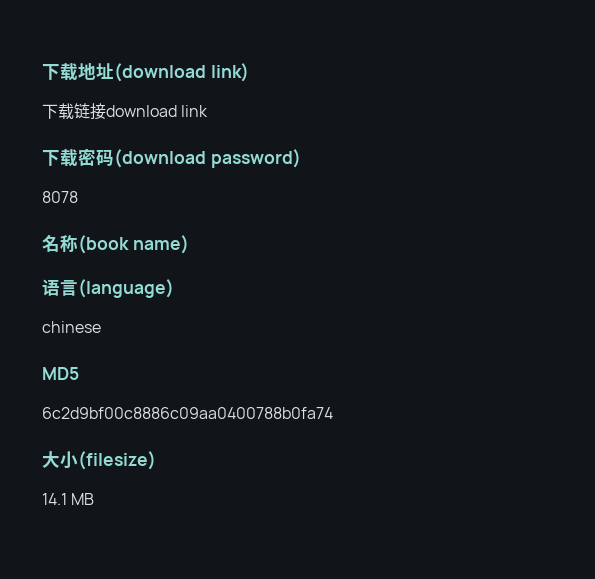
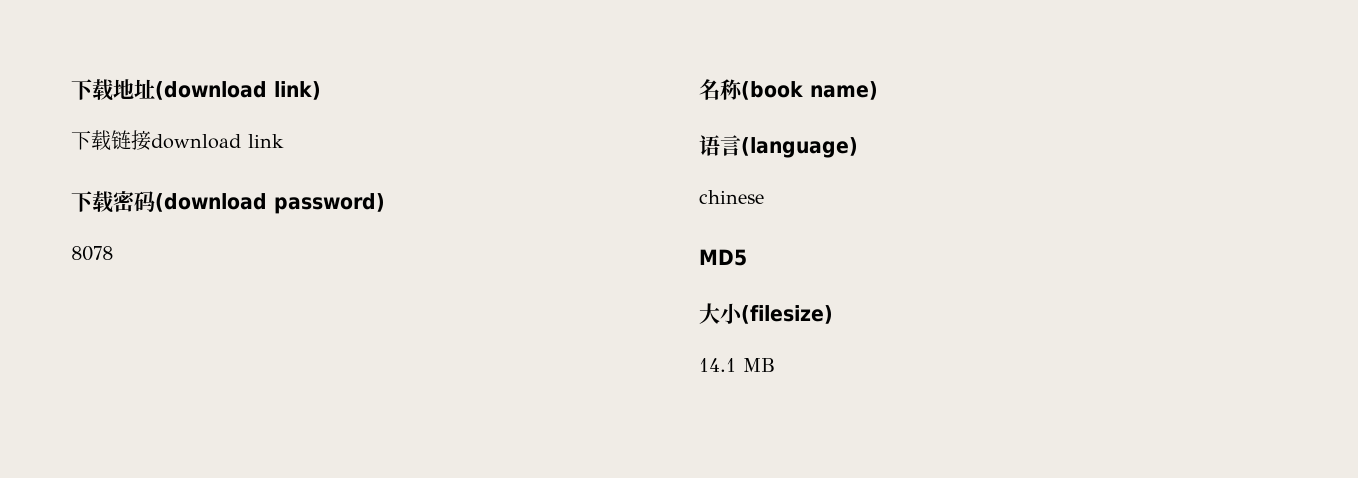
- 6c2d9bf00c8886c09aa0400788b0fa74

